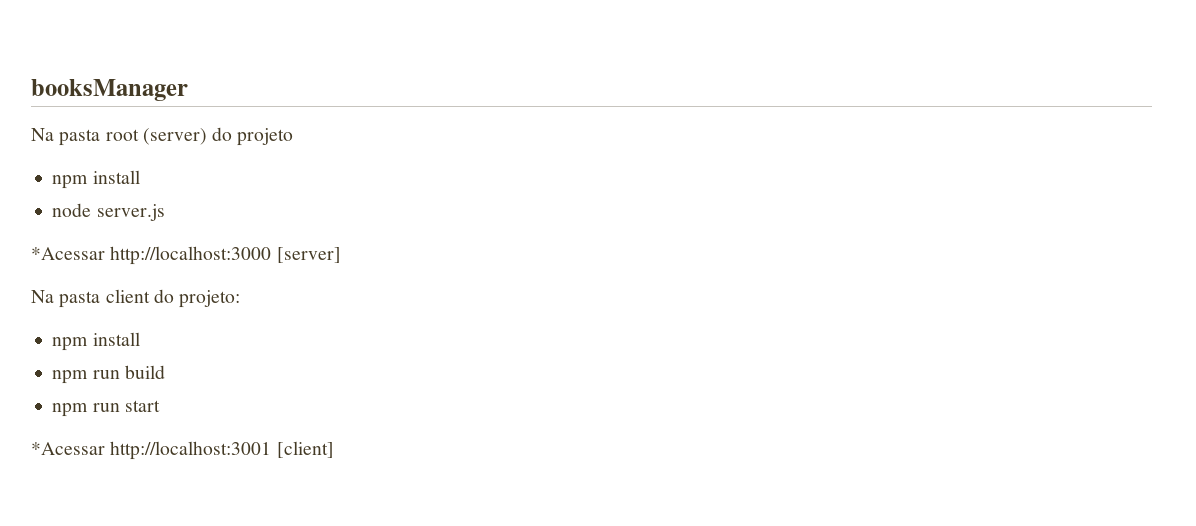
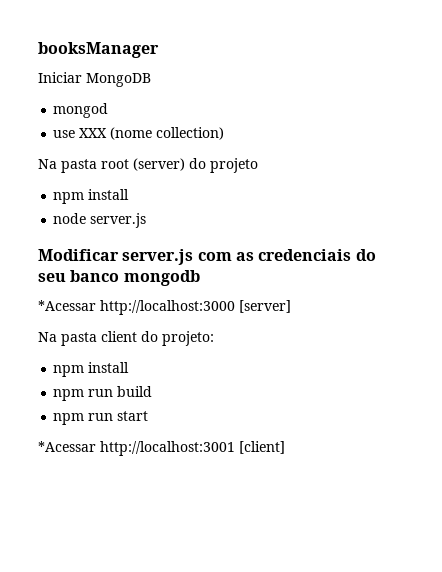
+ Iniciar MongoDB
+ mongod
+ use XXX (nome collection)
+ Modificar server.js com as credenciais do seu banco mongodb

